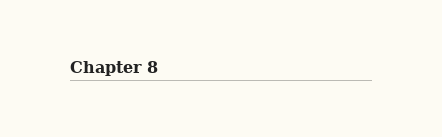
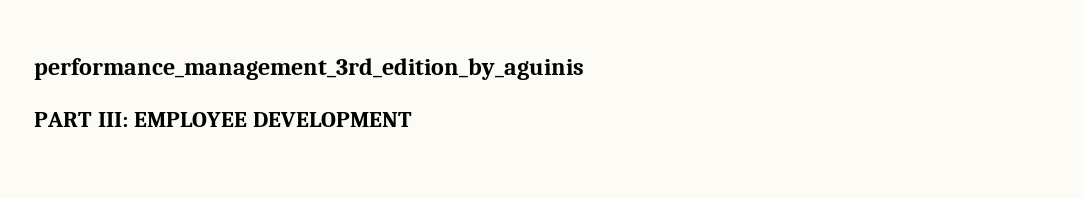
- Chapter 8
+ performance_management_3rd_edition_by_aguinis
+ PART III: EMPLOYEE DEVELOPMENT

